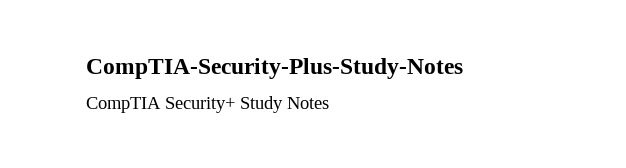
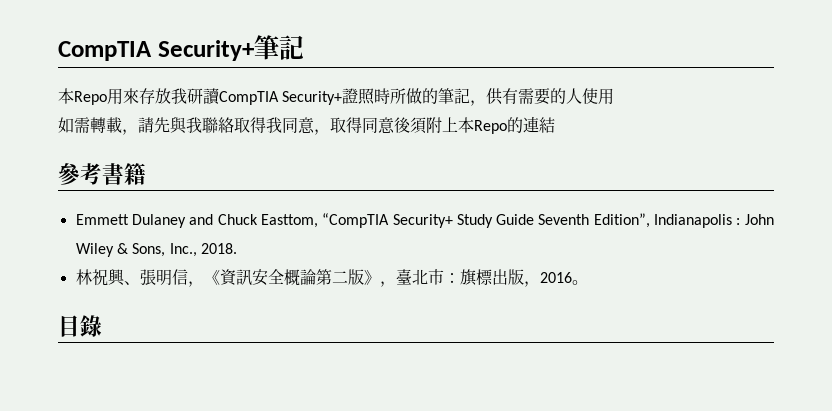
- CompTIA-Security-Plus-Study-Notes
- CompTIA Security+ Study Notes
+ CompTIA Security+筆記
+ 本Repo用來存放我研讀CompTIA Security+證照時所做的筆記，供有需要的人使用
+ 如需轉載，請先與我聯絡取得我同意，取得同意後須附上本Repo的連結
+ 參考書籍
+ Emmett Dulaney and Chuck Easttom, “CompTIA Security+ Study Guide Seventh Edition”, Indianapolis : John Wiley & Sons, Inc., 2018.
+ 林祝興、張明信，《資訊安全概論第二版》，臺北市：旗標出版，2016。
+ 目錄

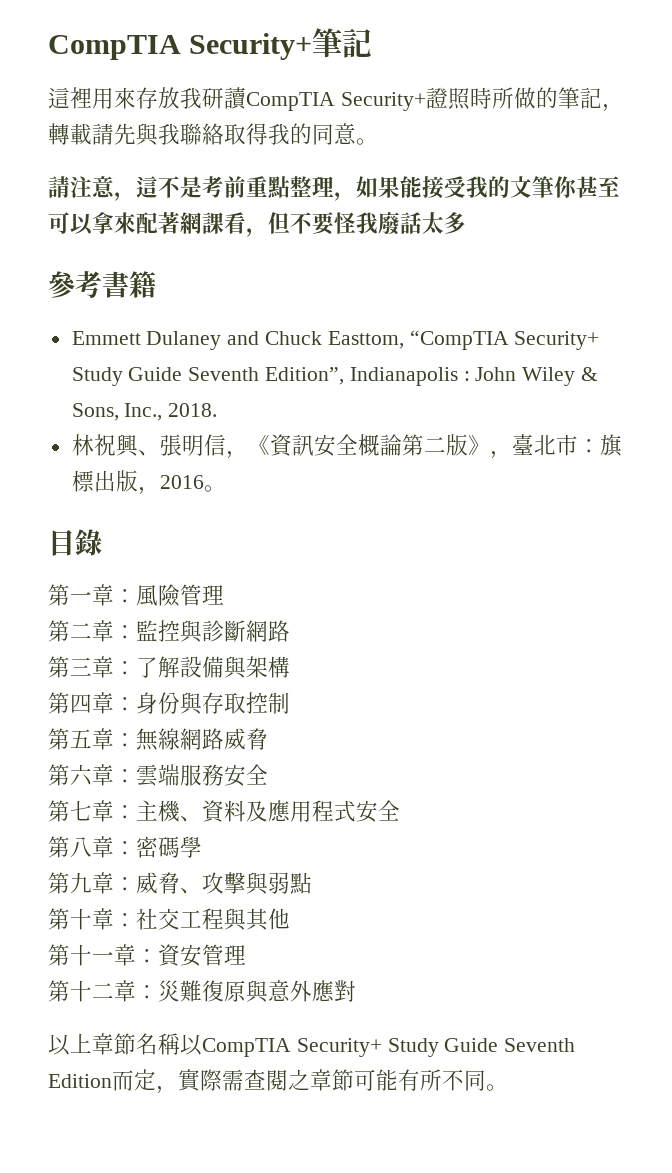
- 本Repo用來存放我研讀CompTIA Security+證照時所做的筆記，供有需要的人使用
- 如需轉載，請先與我聯絡取得我同意，取得同意後須附上本Repo的連結
+ 這裡用來存放我研讀CompTIA Security+證照時所做的筆記，轉載請先與我聯絡取得我的同意。
+ 請注意，這不是考前重點整理，如果能接受我的文筆你甚至可以拿來配著網課看，但不要怪我廢話太多
+ 第一章：風險管理
+ 第二章：監控與診斷網路
+ 第三章：了解設備與架構
+ 第四章：身份與存取控制
+ 第五章：無線網路威脅
+ 第六章：雲端服務安全
+ 第七章：主機、資料及應用程式安全
+ 第八章：密碼學
+ 第九章：威脅、攻擊與弱點
+ 第十章：社交工程與其他
+ 第十一章：資安管理
+ 第十二章：災難復原與意外應對
+ 以上章節名稱以CompTIA Security+ Study Guide Seventh Edition而定，實際需查閱之章節可能有所不同。

